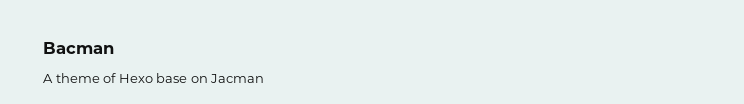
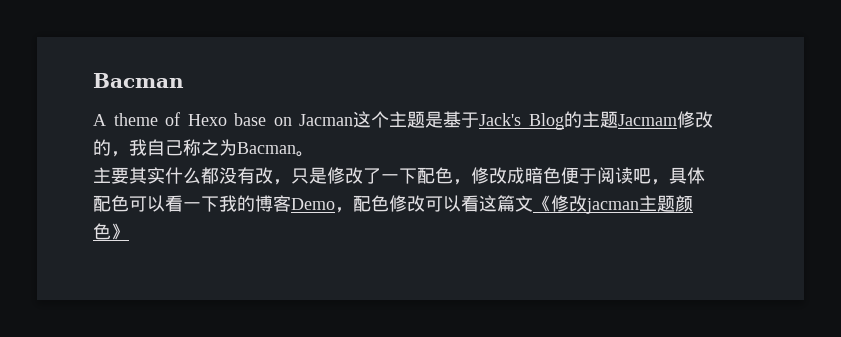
- A theme of Hexo base on Jacman
+ A theme of Hexo base on Jacman这个主题是基于Jack's Blog的主题Jacmam修改的，我自己称之为Bacman。
+ 主要其实什么都没有改，只是修改了一下配色，修改成暗色便于阅读吧，具体配色可以看一下我的博客Demo，配色修改可以看这篇文《修改jacman主题颜色》

